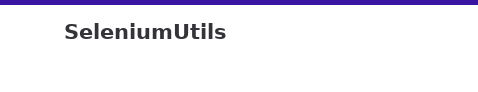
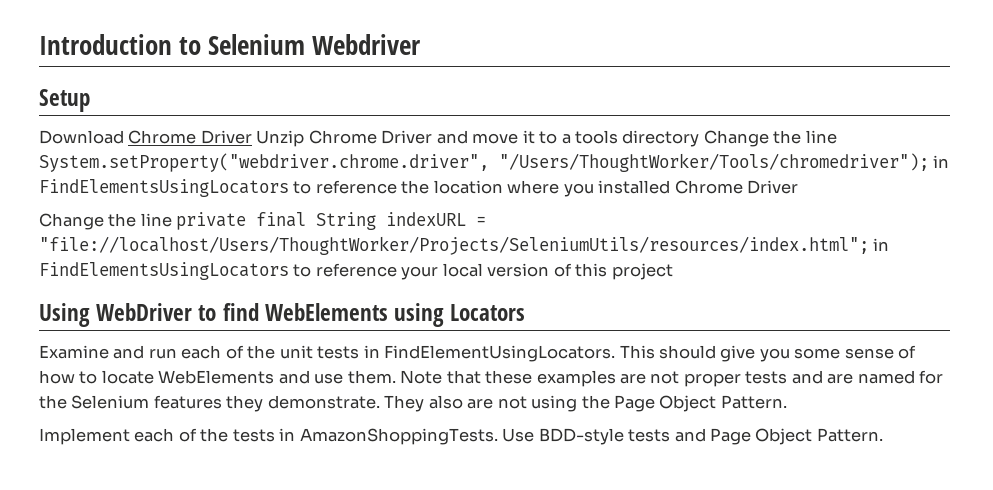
- SeleniumUtils
+ Introduction to Selenium Webdriver
+ Setup
+ Download Chrome Driver Unzip Chrome Driver and move it to a tools directory Change the line System.setProperty("webdriver.chrome.driver", "/Users/ThoughtWorker/Tools/chromedriver"); in FindElementsUsingLocators to reference the location where you installed Chrome Driver
+ Change the line private final String indexURL = "file://localhost/Users/ThoughtWorker/Projects/SeleniumUtils/resources/index.html"; in FindElementsUsingLocators to reference your local version of this project
+ Using WebDriver to find WebElements using Locators
+ Examine and run each of the unit tests in FindElementUsingLocators. This should give you some sense of how to locate WebElements and use them. Note that these examples are not proper tests and are named for the Selenium features they demonstrate. They also are not using the Page Object Pattern.
+ Implement each of the tests in AmazonShoppingTests. Use BDD-style tests and Page Object Pattern.

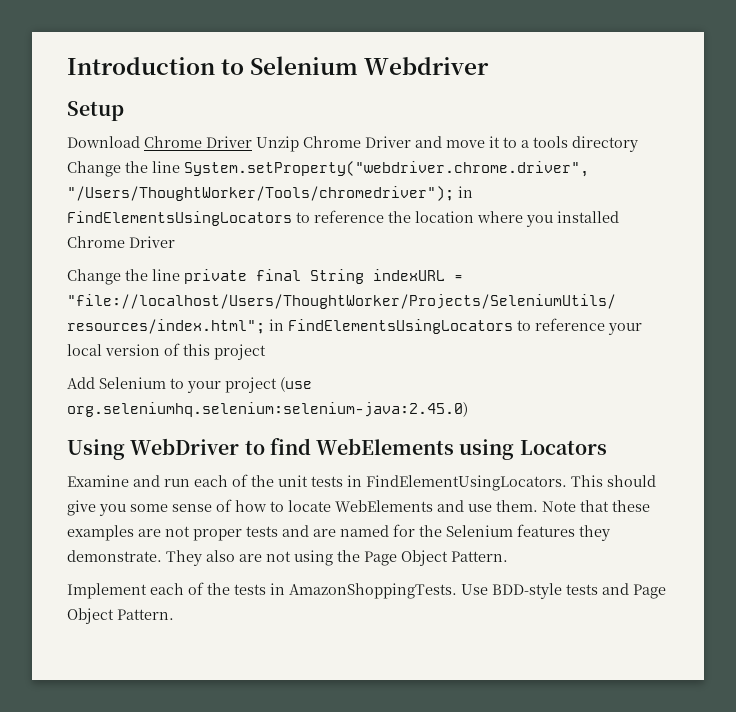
+ Add Selenium to your project (use org.seleniumhq.selenium:selenium-java:2.45.0)

